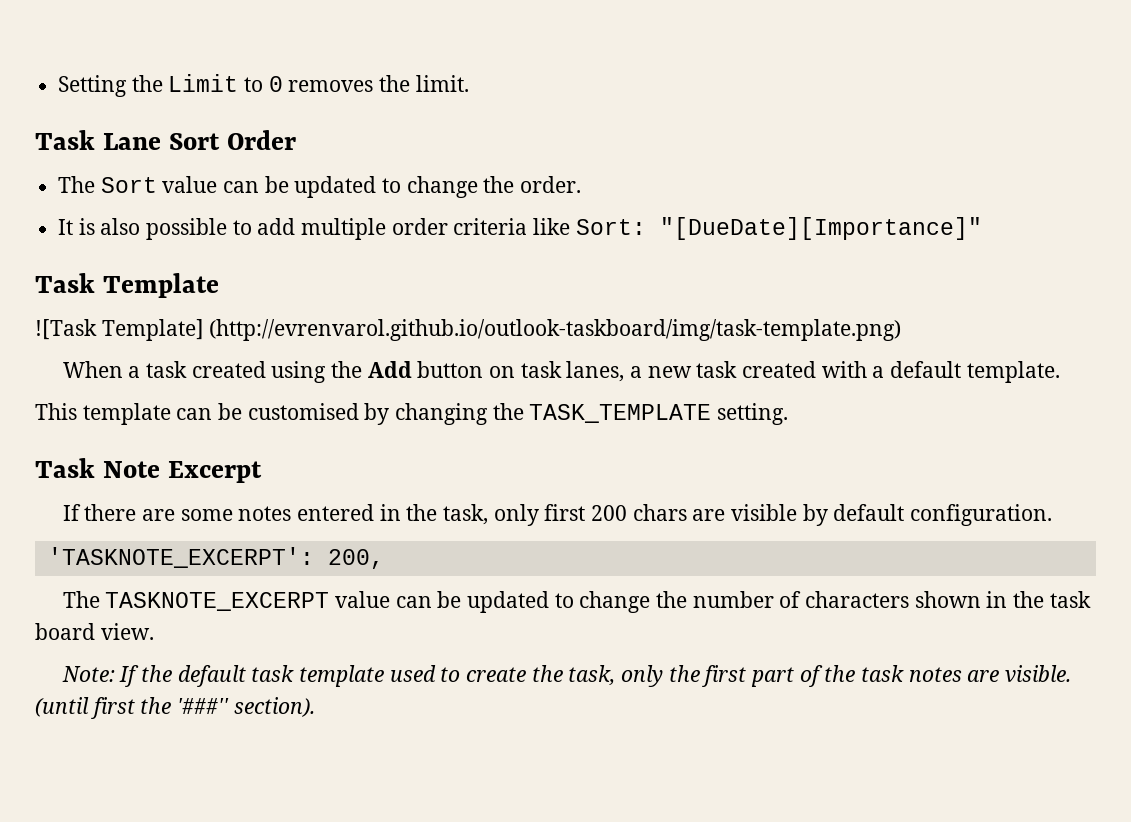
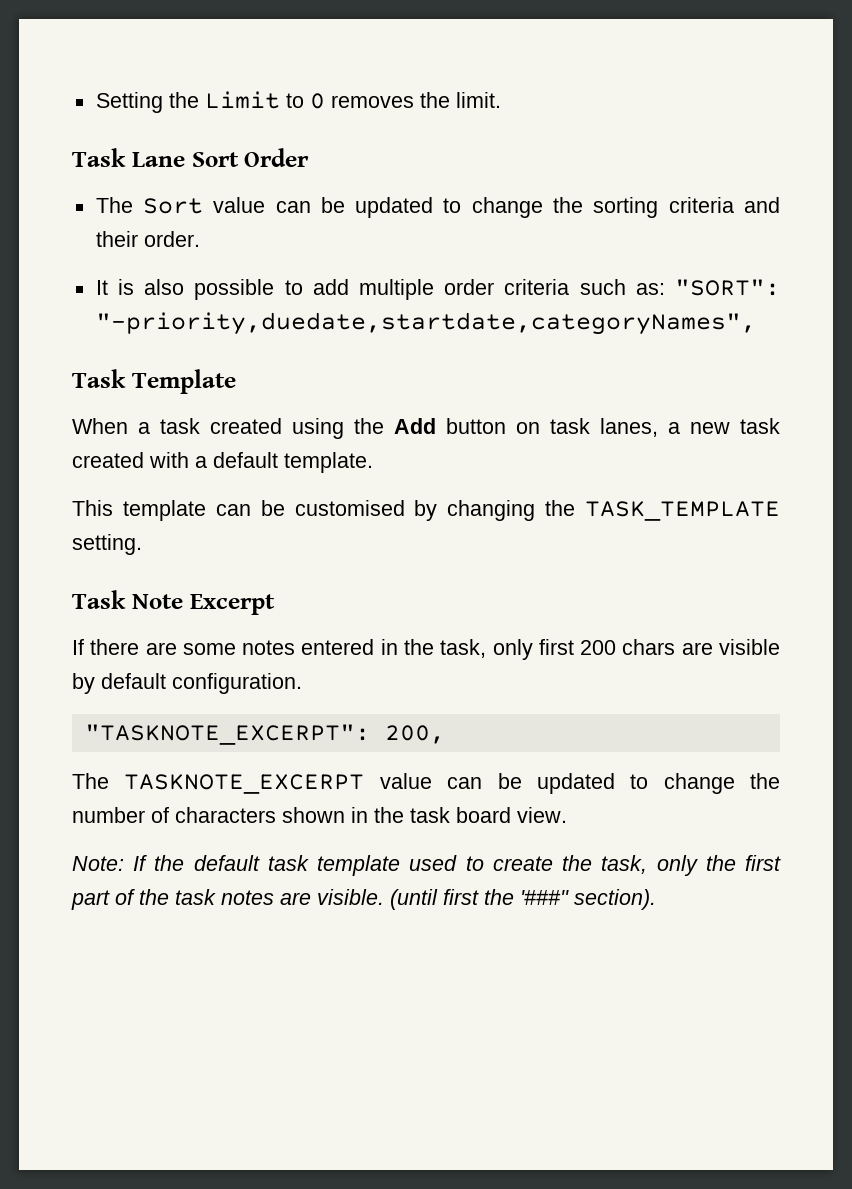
- The Sort value can be updated to change the order.
+ The Sort value can be updated to change the sorting criteria and their order.
- It is also possible to add multiple order criteria like Sort: "[DueDate][Importance]"
+ It is also possible to add multiple order criteria such as: "SORT": "-priority,duedate,startdate,categoryNames",
- ![Task Template] (http://evrenvarol.github.io/outlook-taskboard/img/task-template.png)
- 'TASKNOTE_EXCERPT': 200,
+ "TASKNOTE_EXCERPT": 200,

